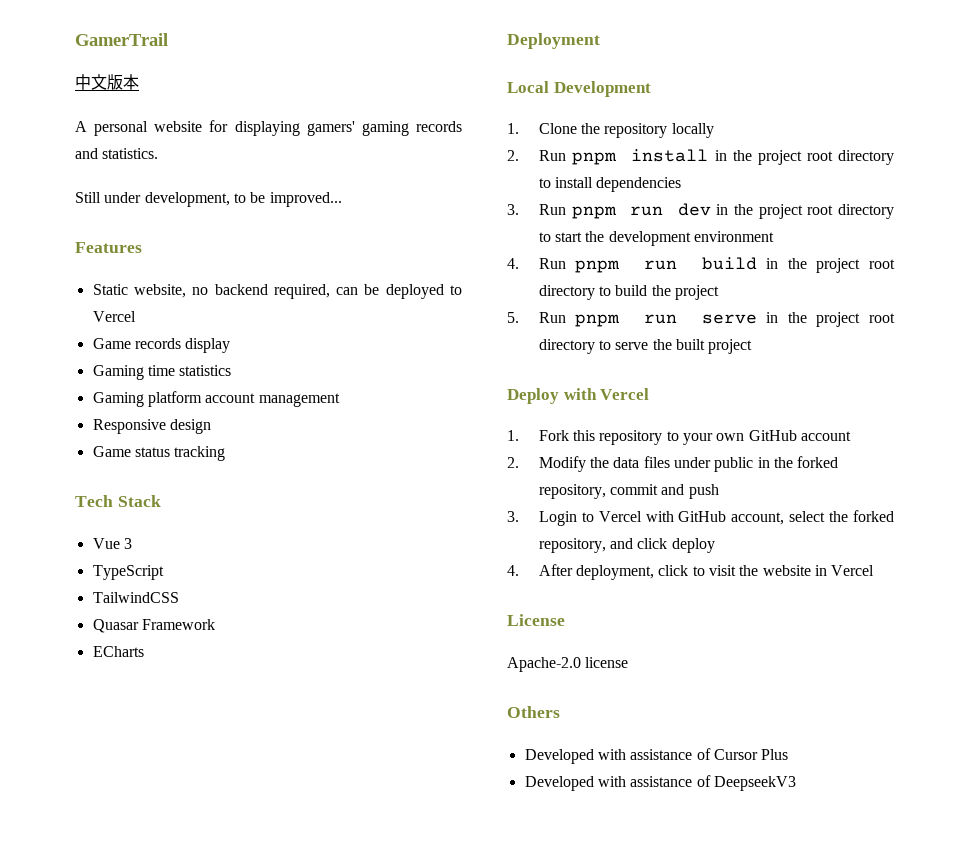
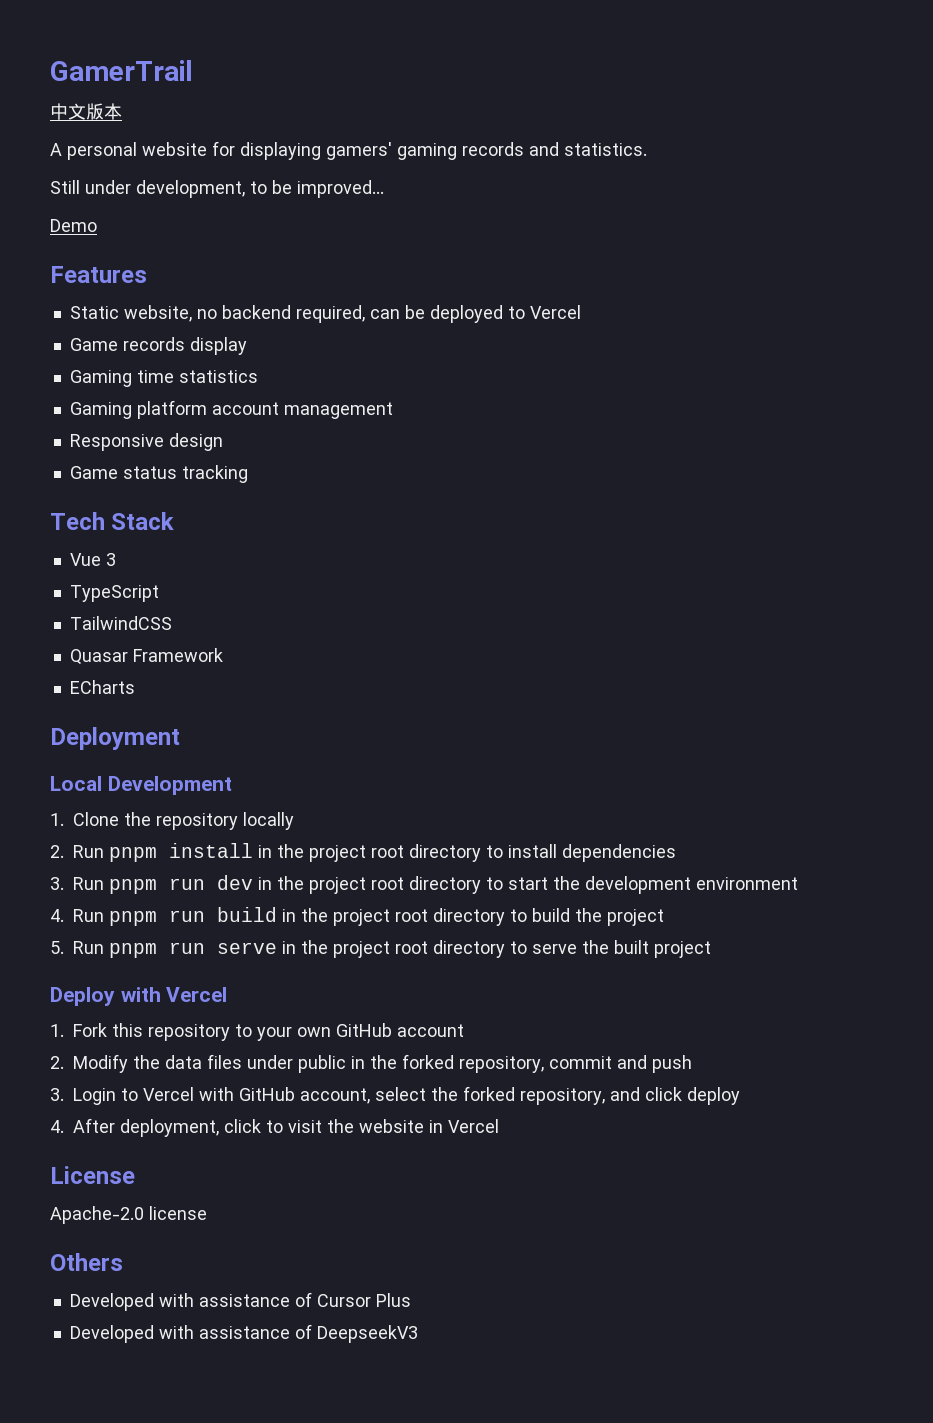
+ Demo

